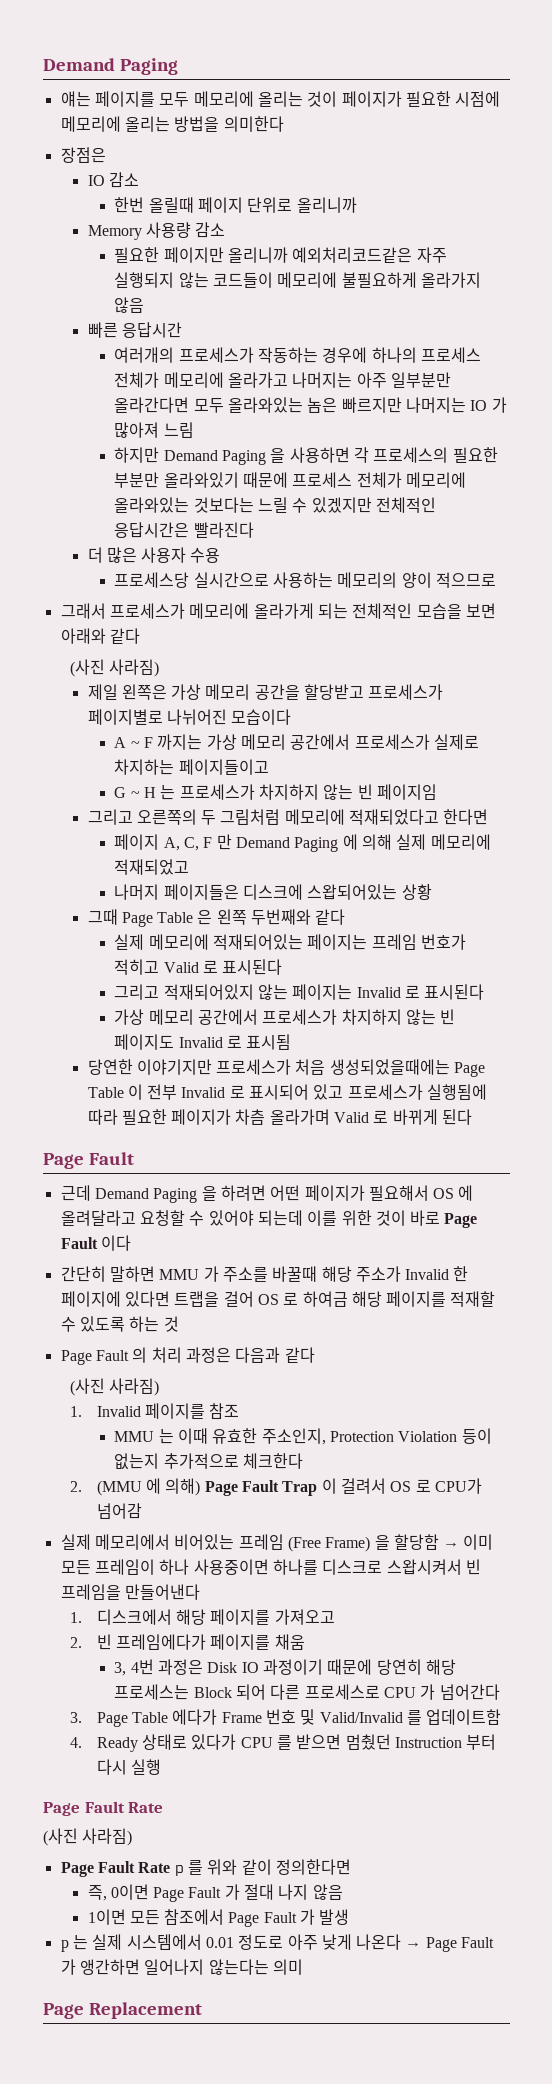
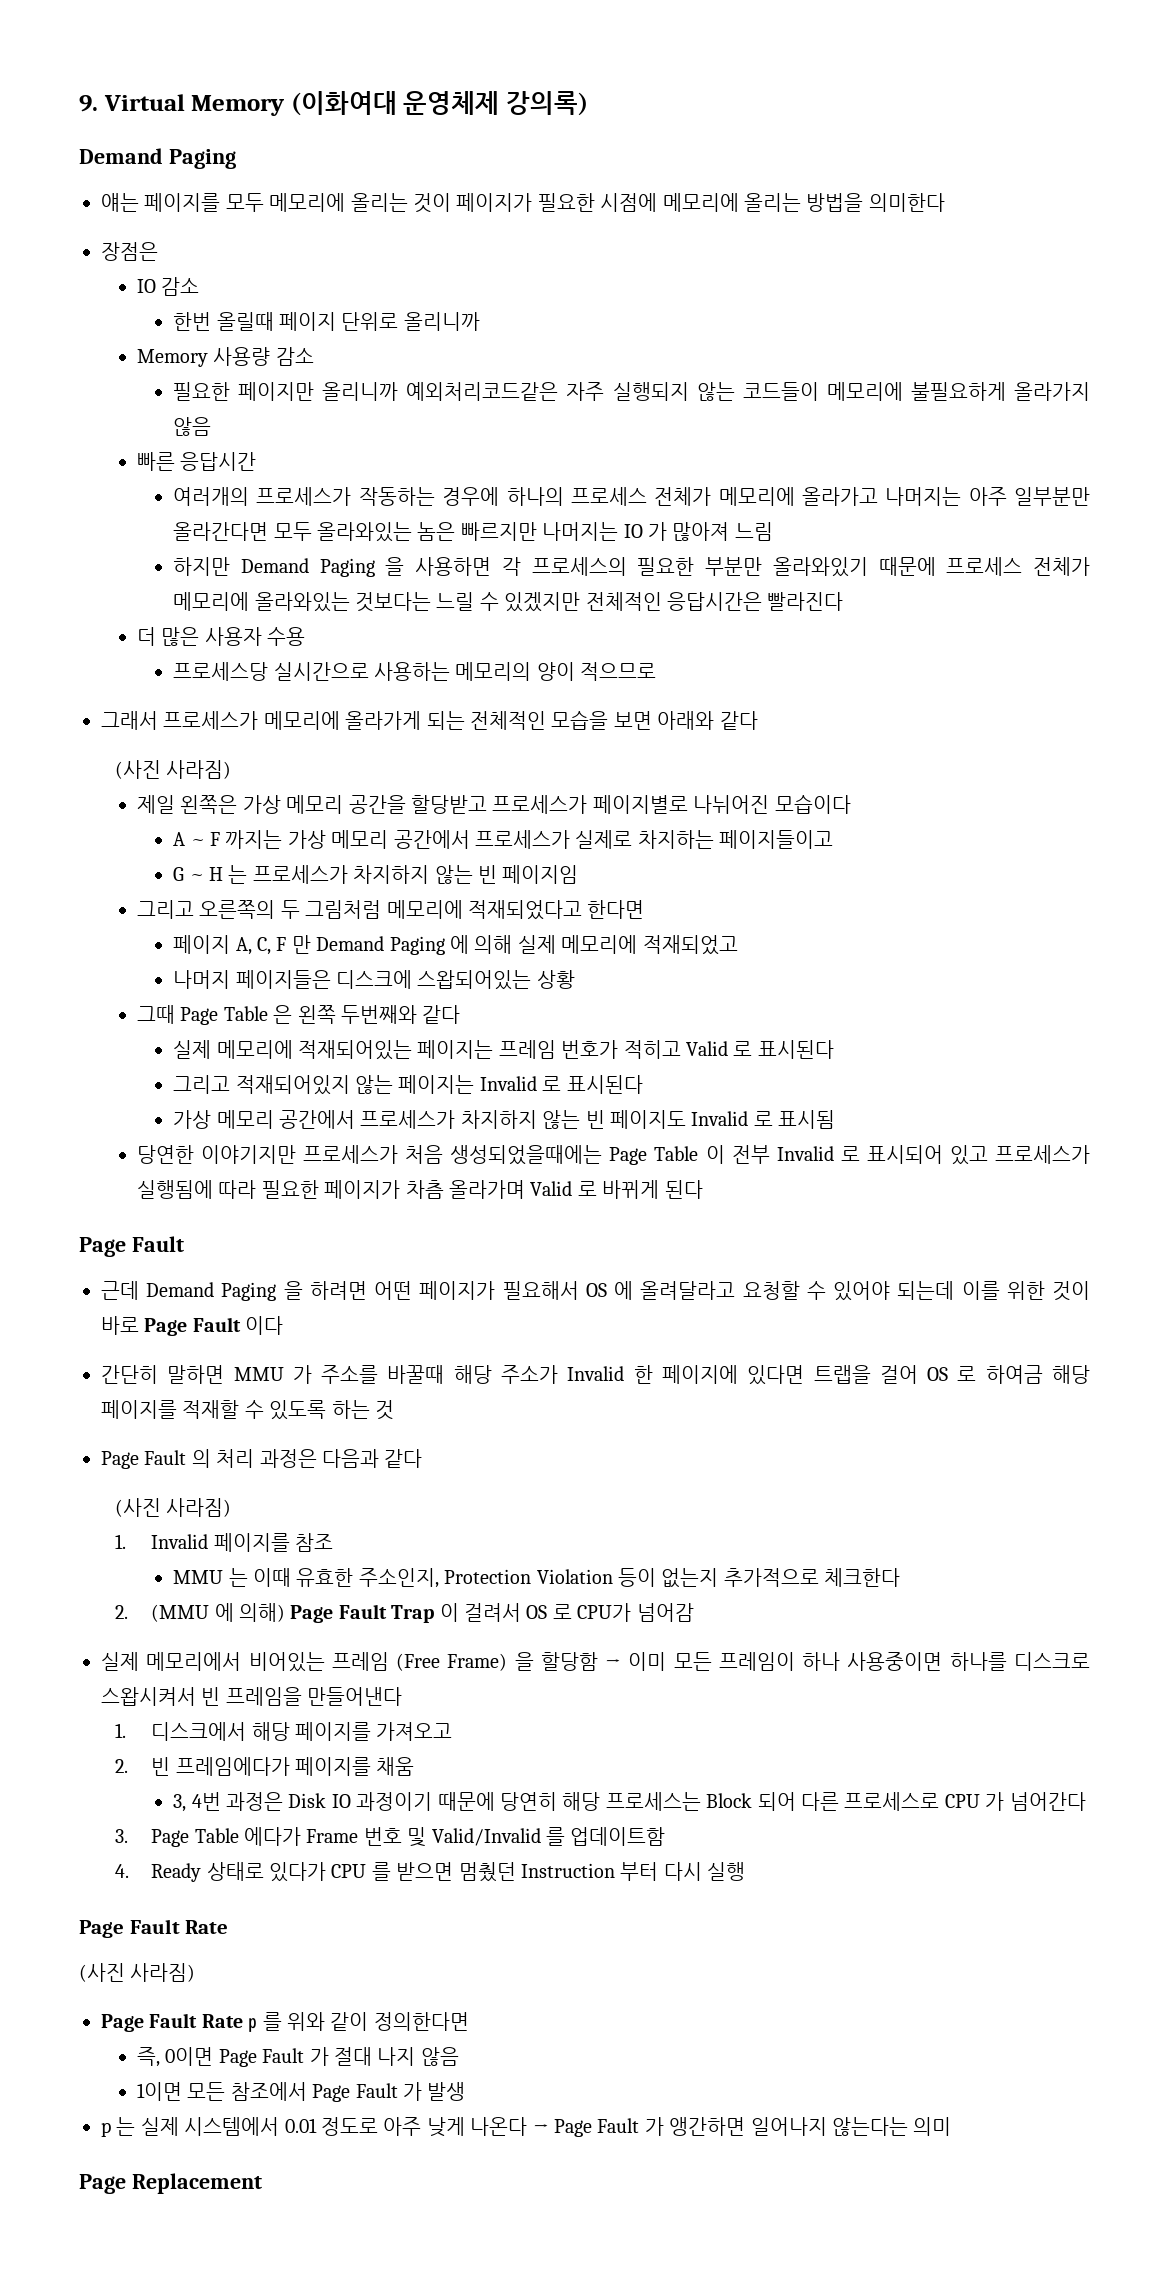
+ 9. Virtual Memory (이화여대 운영체제 강의록)

